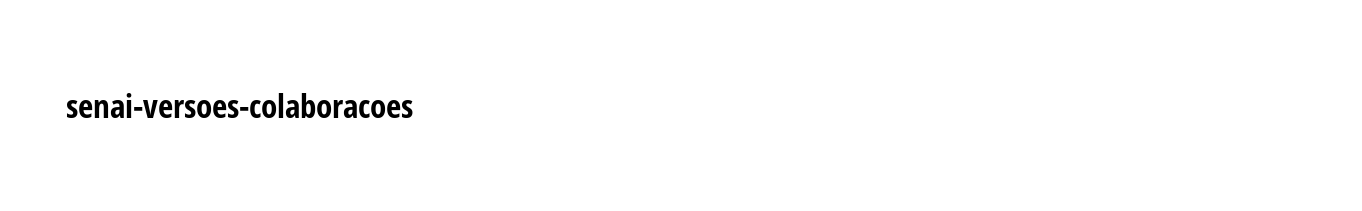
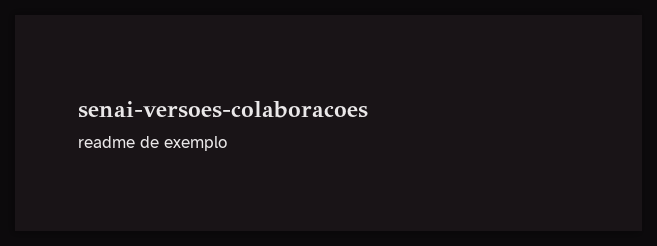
+ readme de exemplo

